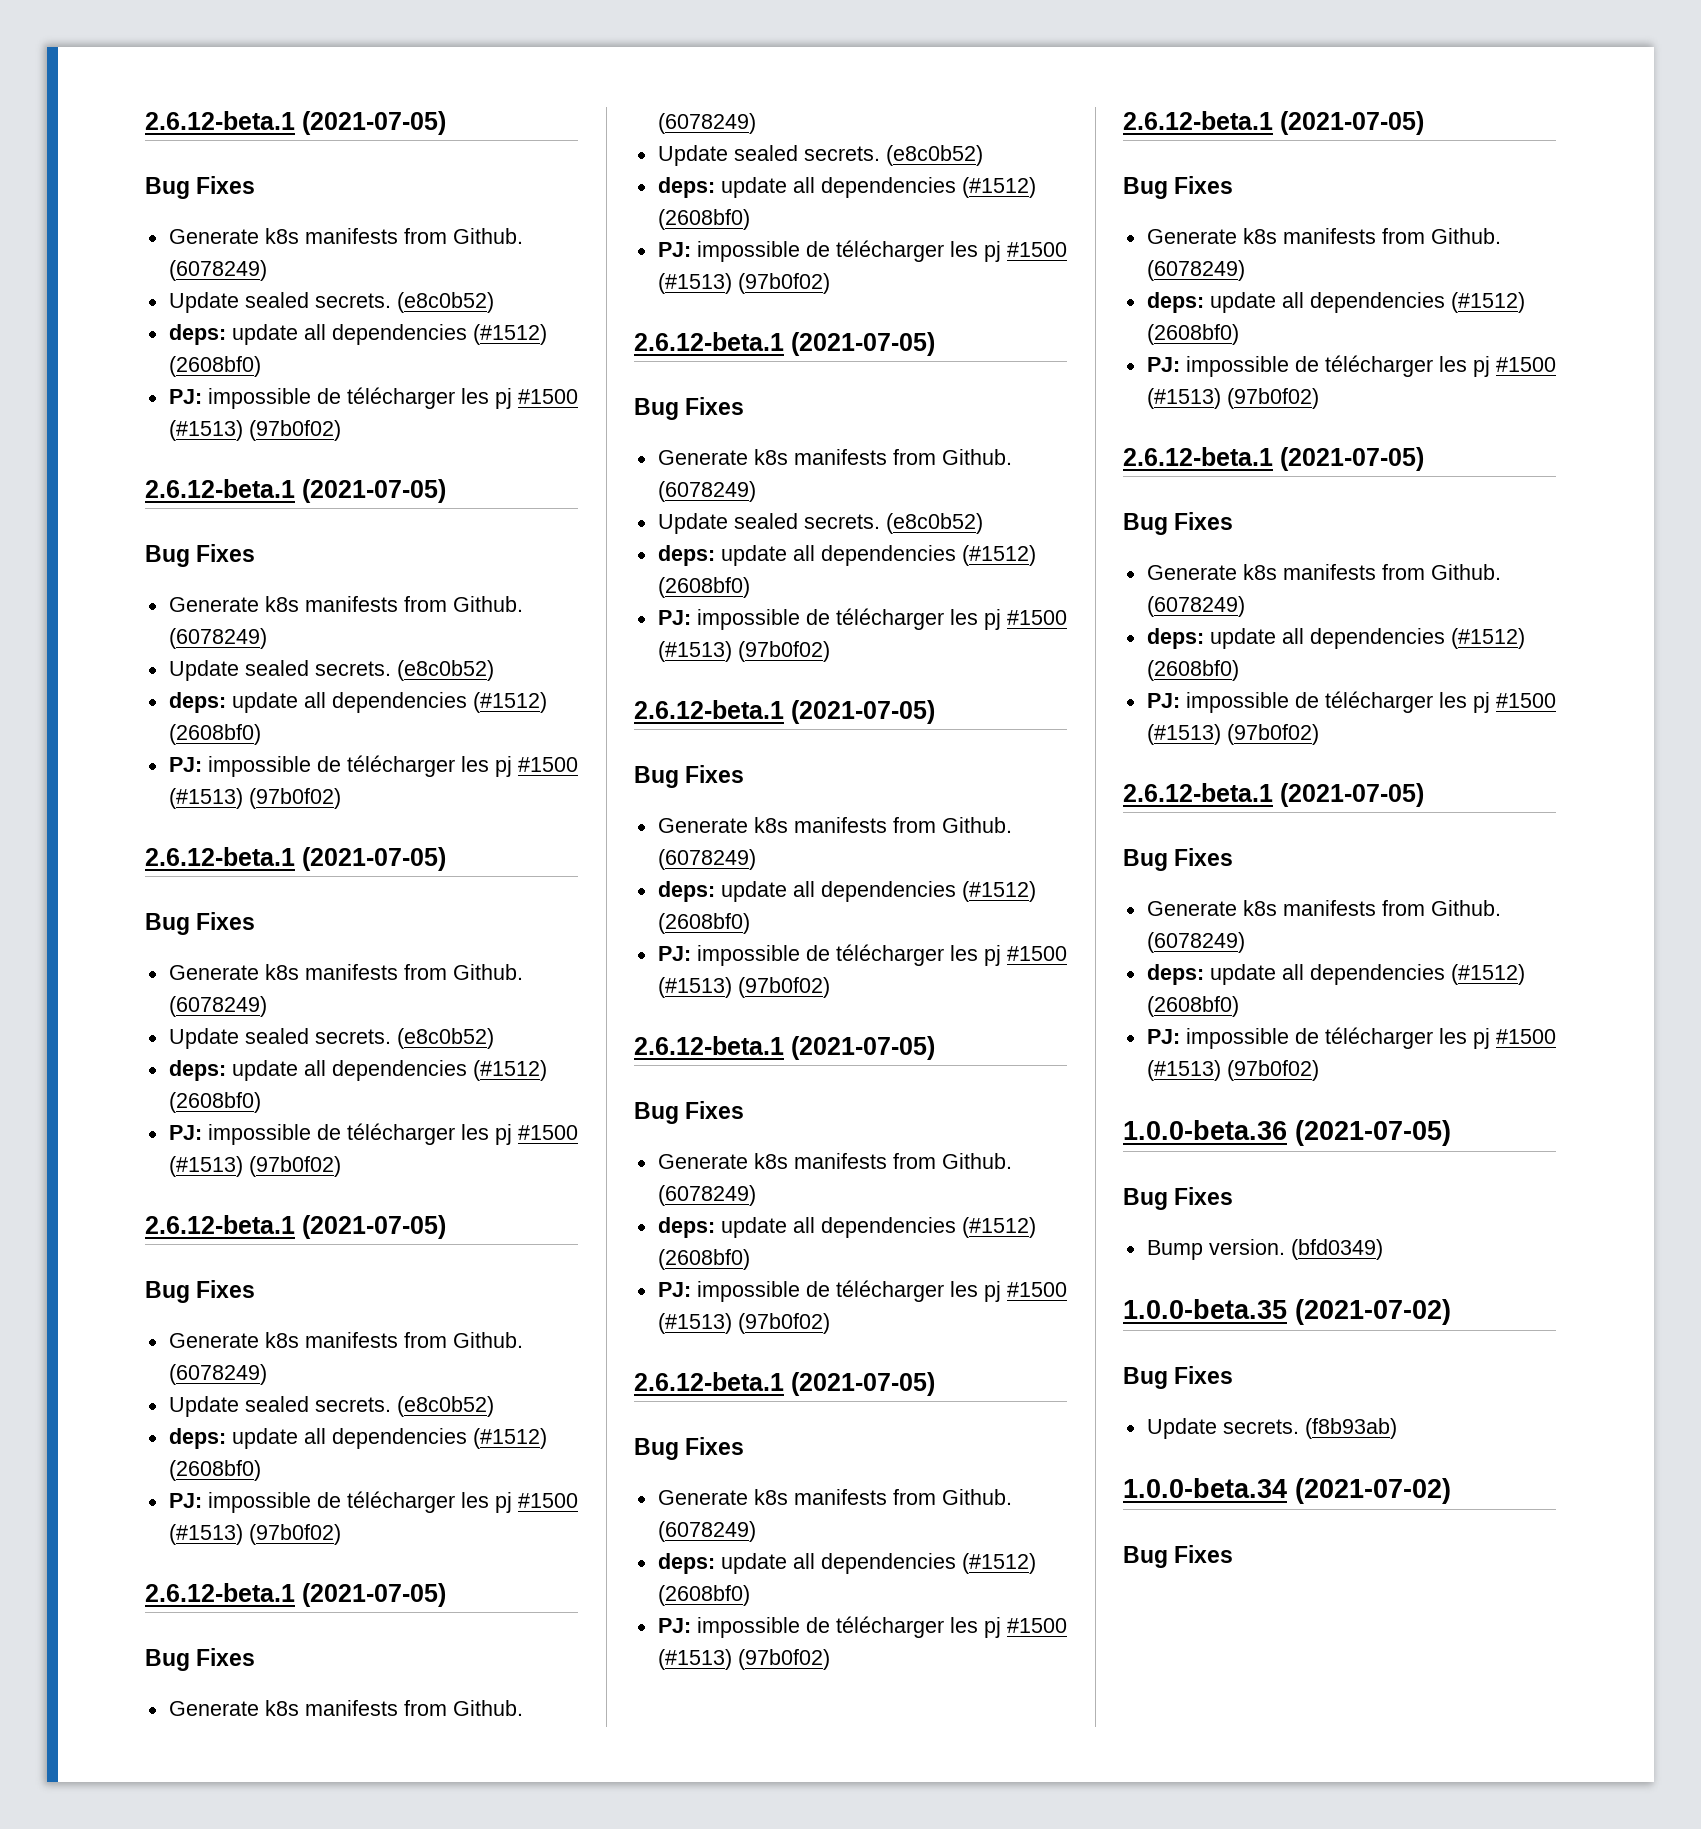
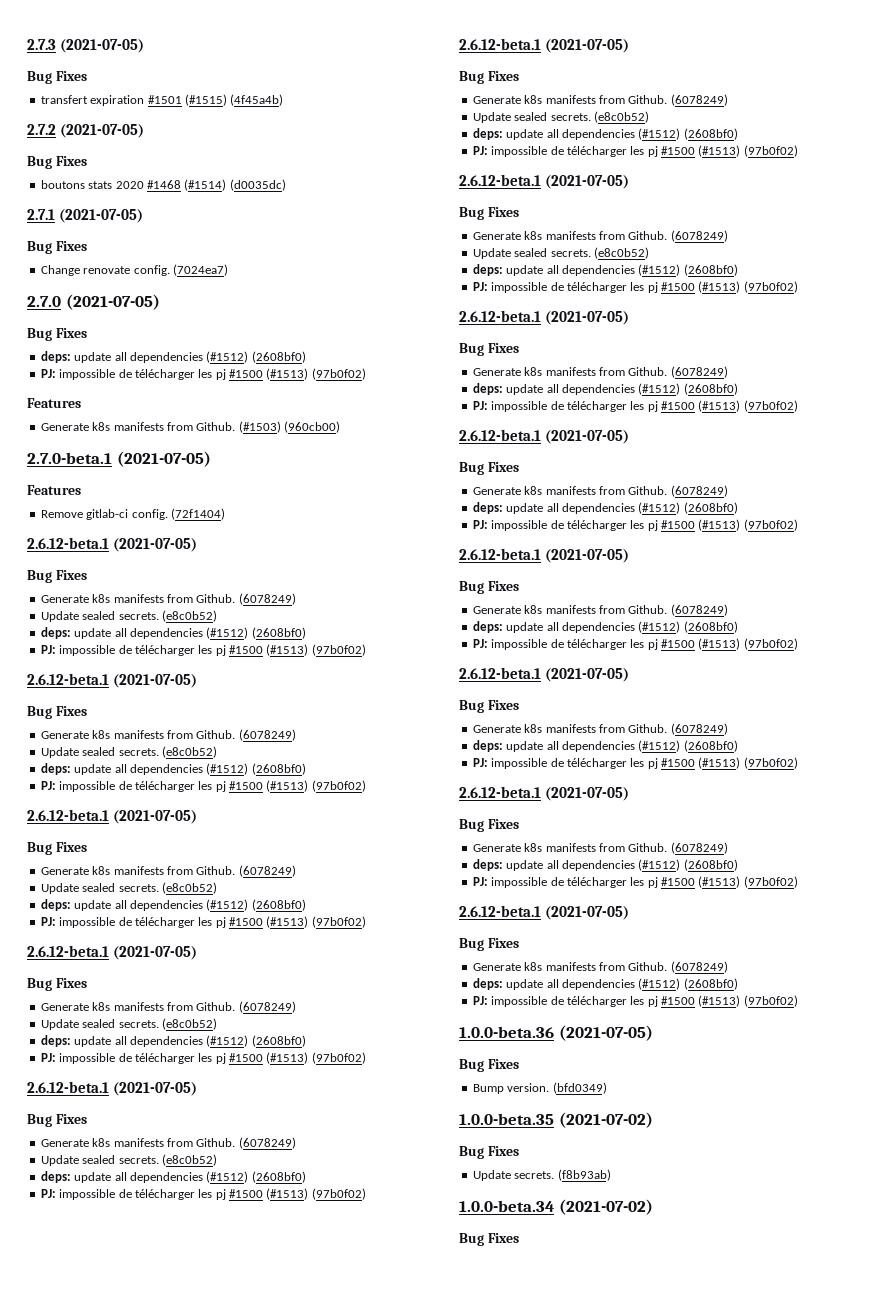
+ 2.7.3 (2021-07-05)
+ Bug Fixes
+ transfert expiration #1501 (#1515) (4f45a4b)
+ 2.7.2 (2021-07-05)
+ Bug Fixes
+ boutons stats 2020 #1468 (#1514) (d0035dc)
+ 2.7.1 (2021-07-05)
+ Bug Fixes
+ Change renovate config. (7024ea7)
+ 2.7.0 (2021-07-05)
+ Bug Fixes
+ deps: update all dependencies (#1512) (2608bf0)
+ PJ: impossible de télécharger les pj #1500 (#1513) (97b0f02)
+ Features
+ Generate k8s manifests from Github. (#1503) (960cb00)
+ 2.7.0-beta.1 (2021-07-05)
+ Features
+ Remove gitlab-ci config. (72f1404)
+ 2.6.12-beta.1 (2021-07-05)
+ Bug Fixes
+ Generate k8s manifests from Github. (6078249)
+ Update sealed secrets. (e8c0b52)
+ deps: update all dependencies (#1512) (2608bf0)
+ PJ: impossible de télécharger les pj #1500 (#1513) (97b0f02)

